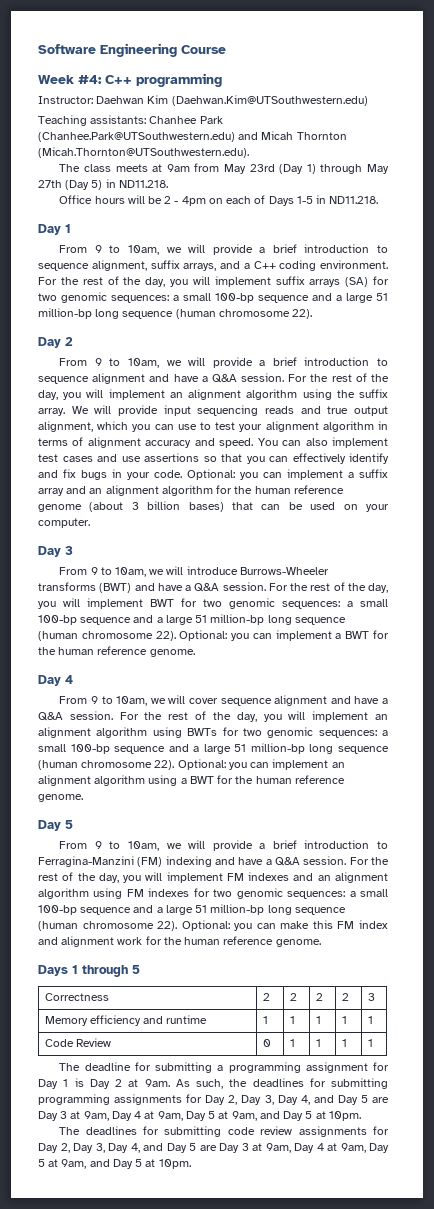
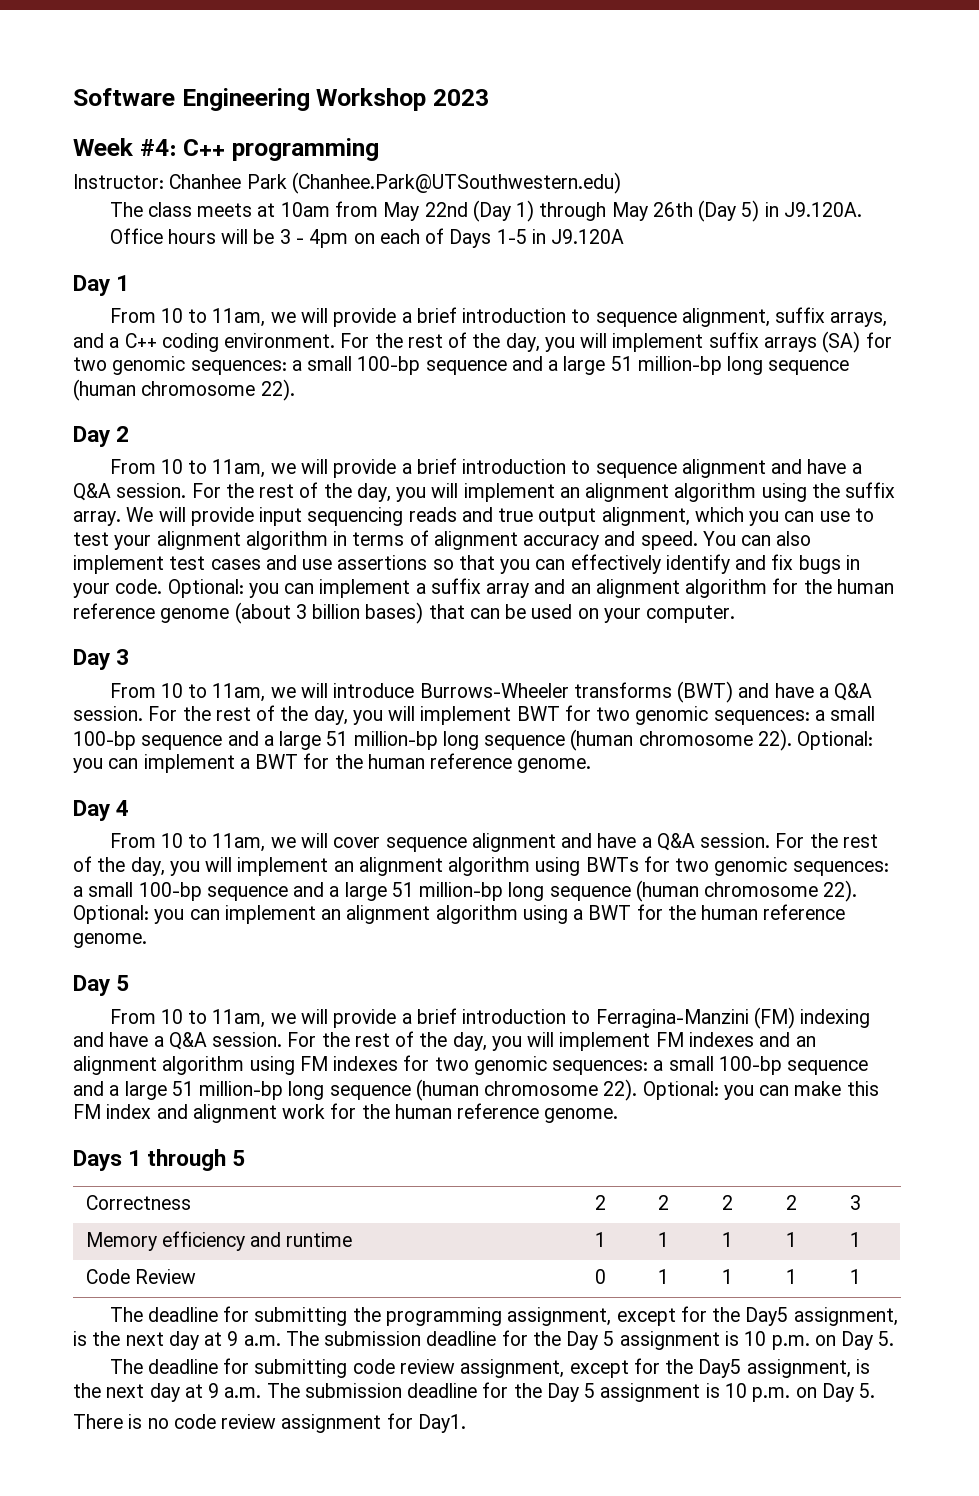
- Software Engineering Course
+ Software Engineering Workshop 2023
- Instructor: Daehwan Kim (Daehwan.Kim@UTSouthwestern.edu)
- Teaching assistants: Chanhee Park (Chanhee.Park@UTSouthwestern.edu) and Micah Thornton (Micah.Thornton@UTSouthwestern.edu).
+ Instructor: Chanhee Park (Chanhee.Park@UTSouthwestern.edu)
- The class meets at 9am from May 23rd (Day 1) through May 27th (Day 5) in ND11.218.
+ The class meets at 10am from May 22nd (Day 1) through May 26th (Day 5) in J9.120A.
- Office hours will be 2 - 4pm on each of Days 1-5 in ND11.218.
+ Office hours will be 3 - 4pm on each of Days 1-5 in J9.120A
- From 9 to 10am, we will provide a brief introduction to sequence alignment, suffix arrays, and a C++ coding environment.
+ From 10 to 11am, we will provide a brief introduction to sequence alignment, suffix arrays, and a C++ coding environment.
- From 9 to 10am, we will provide a brief introduction to sequence alignment and have a Q&A session.
+ From 10 to 11am, we will provide a brief introduction to sequence alignment and have a Q&A session.
- From 9 to 10am, we will introduce Burrows-Wheeler transforms (BWT) and have a Q&A session.
+ From 10 to 11am, we will introduce Burrows-Wheeler transforms (BWT) and have a Q&A session.
- From 9 to 10am, we will cover sequence alignment and have a Q&A session.
+ From 10 to 11am, we will cover sequence alignment and have a Q&A session.
- From 9 to 10am, we will provide a brief introduction to Ferragina-Manzini (FM) indexing and have a Q&A session.
+ From 10 to 11am, we will provide a brief introduction to Ferragina-Manzini (FM) indexing and have a Q&A session.
- The deadline for submitting a programming assignment for Day 1 is Day 2 at 9am. As such, the deadlines for submitting programming assignments for Day 2, Day 3, Day 4, and Day 5 are Day 3 at 9am, Day 4 at 9am, Day 5 at 9am, and Day 5 at 10pm.
- The deadlines for submitting code review assignments for Day 2, Day 3, Day 4, and Day 5 are Day 3 at 9am, Day 4 at 9am, Day 5 at 9am, and Day 5 at 10pm.
+ The deadline for submitting the programming assignment, except for the Day5 assignment, is the next day at 9 a.m. The submission deadline for the Day 5 assignment is 10 p.m. on Day 5.
+ The deadline for submitting code review assignment, except for the Day5 assignment, is the next day at 9 a.m. The submission deadline for the Day 5 assignment is 10 p.m. on Day 5.
+ There is no code review assignment for Day1.

